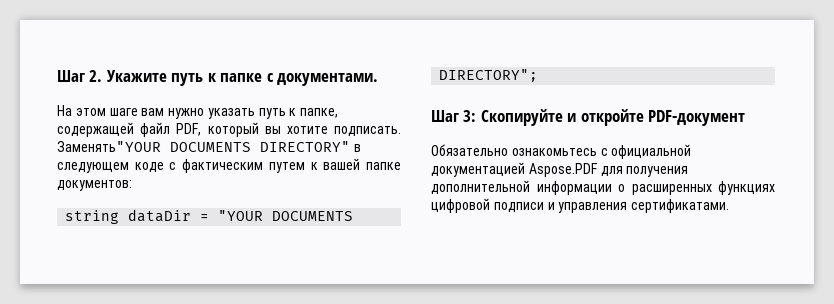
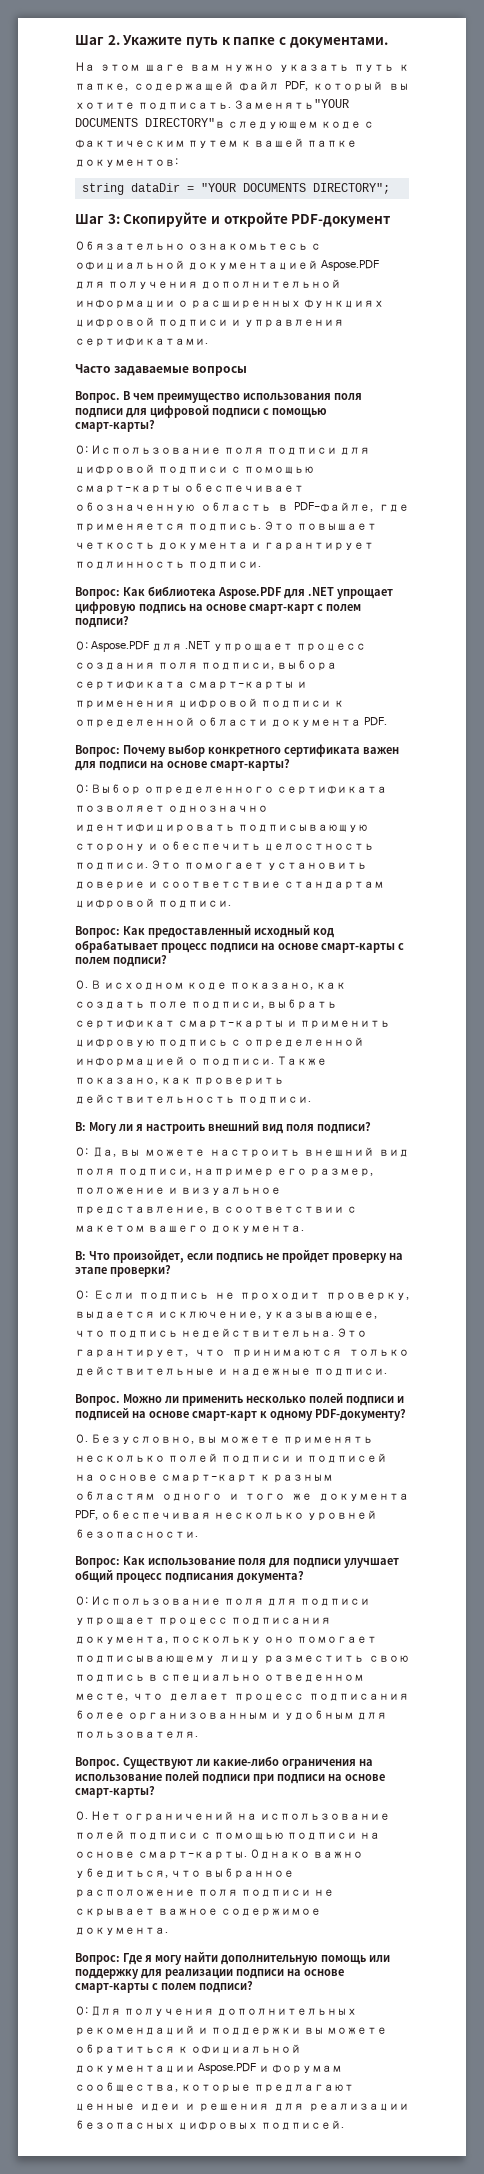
- Заменять"YOUR DOCUMENTS DIRECTORY" в следующем коде с фактическим путем к вашей папке документов:
+ Заменять"YOUR DOCUMENTS DIRECTORY"в следующем коде с фактическим путем к вашей папке документов:
+ Часто задаваемые вопросы
+ Вопрос. В чем преимущество использования поля подписи для цифровой подписи с помощью смарт-карты?
+ О: Использование поля подписи для цифровой подписи с помощью смарт-карты обеспечивает обозначенную область в PDF-файле, где применяется подпись. Это повышает четкость документа и гарантирует подлинность подписи.
+ Вопрос: Как библиотека Aspose.PDF для .NET упрощает цифровую подпись на основе смарт-карт с полем подписи?
+ О: Aspose.PDF для .NET упрощает процесс создания поля подписи, выбора сертификата смарт-карты и применения цифровой подписи к определенной области документа PDF.
+ Вопрос: Почему выбор конкретного сертификата важен для подписи на основе смарт-карты?
+ О: Выбор определенного сертификата позволяет однозначно идентифицировать подписывающую сторону и обеспечить целостность подписи. Это помогает установить доверие и соответствие стандартам цифровой подписи.
+ Вопрос: Как предоставленный исходный код обрабатывает процесс подписи на основе смарт-карты с полем подписи?
+ О. В исходном коде показано, как создать поле подписи, выбрать сертификат смарт-карты и применить цифровую подпись с определенной информацией о подписи. Также показано, как проверить действительность подписи.
+ В: Могу ли я настроить внешний вид поля подписи?
+ О: Да, вы можете настроить внешний вид поля подписи, например его размер, положение и визуальное представление, в соответствии с макетом вашего документа.
+ В: Что произойдет, если подпись не пройдет проверку на этапе проверки?
+ О: Если подпись не проходит проверку, выдается исключение, указывающее, что подпись недействительна. Это гарантирует, что принимаются только действительные и надежные подписи.
+ Вопрос. Можно ли применить несколько полей подписи и подписей на основе смарт-карт к одному PDF-документу?
+ О. Безусловно, вы можете применять несколько полей подписи и подписей на основе смарт-карт к разным областям одного и того же документа PDF, обеспечивая несколько уровней безопасности.
+ Вопрос: Как использование поля для подписи улучшает общий процесс подписания документа?
+ О: Использование поля для подписи упрощает процесс подписания документа, поскольку оно помогает подписывающему лицу разместить свою подпись в специально отведенном месте, что делает процесс подписания более организованным и удобным для пользователя.
+ Вопрос. Существуют ли какие-либо ограничения на использование полей подписи при подписи на основе смарт-карты?
+ О. Нет ограничений на использование полей подписи с помощью подписи на основе смарт-карты. Однако важно убедиться, что выбранное расположение поля подписи не скрывает важное содержимое документа.
+ Вопрос: Где я могу найти дополнительную помощь или поддержку для реализации подписи на основе смарт-карты с полем подписи?
+ О: Для получения дополнительных рекомендаций и поддержки вы можете обратиться к официальной документации Aspose.PDF и форумам сообщества, которые предлагают ценные идеи и решения для реализации безопасных цифровых подписей.

